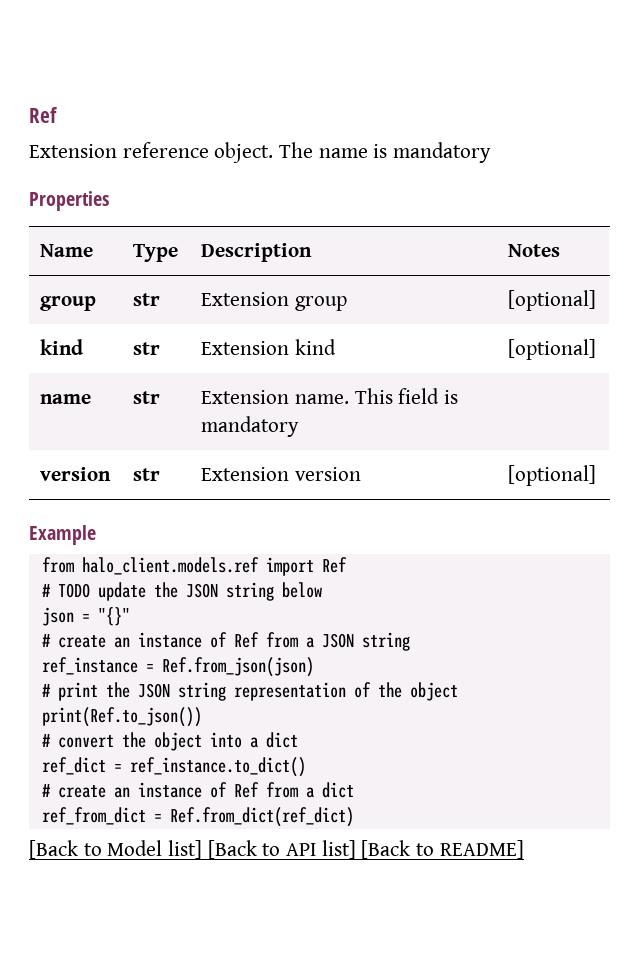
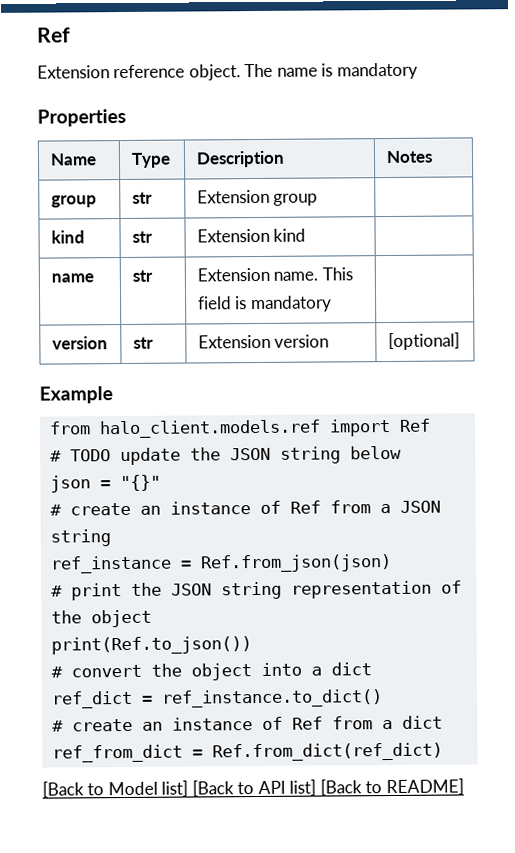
- group | str | Extension group | [optional]
+ group | str | Extension group |
- kind | str | Extension kind | [optional]
+ kind | str | Extension kind |

